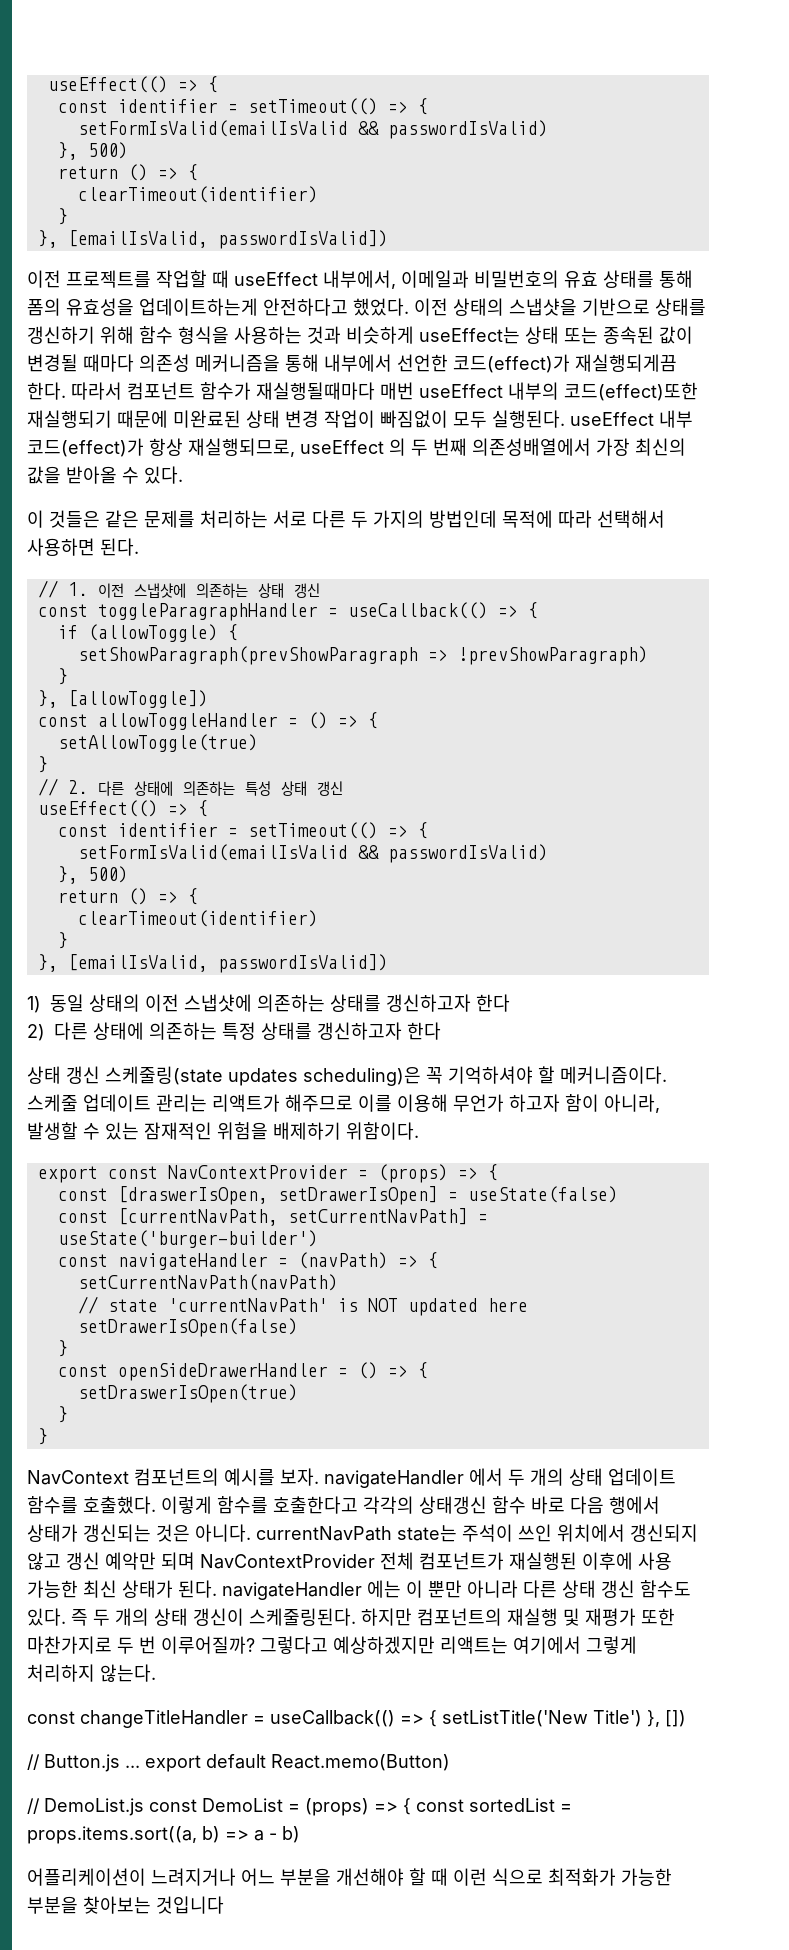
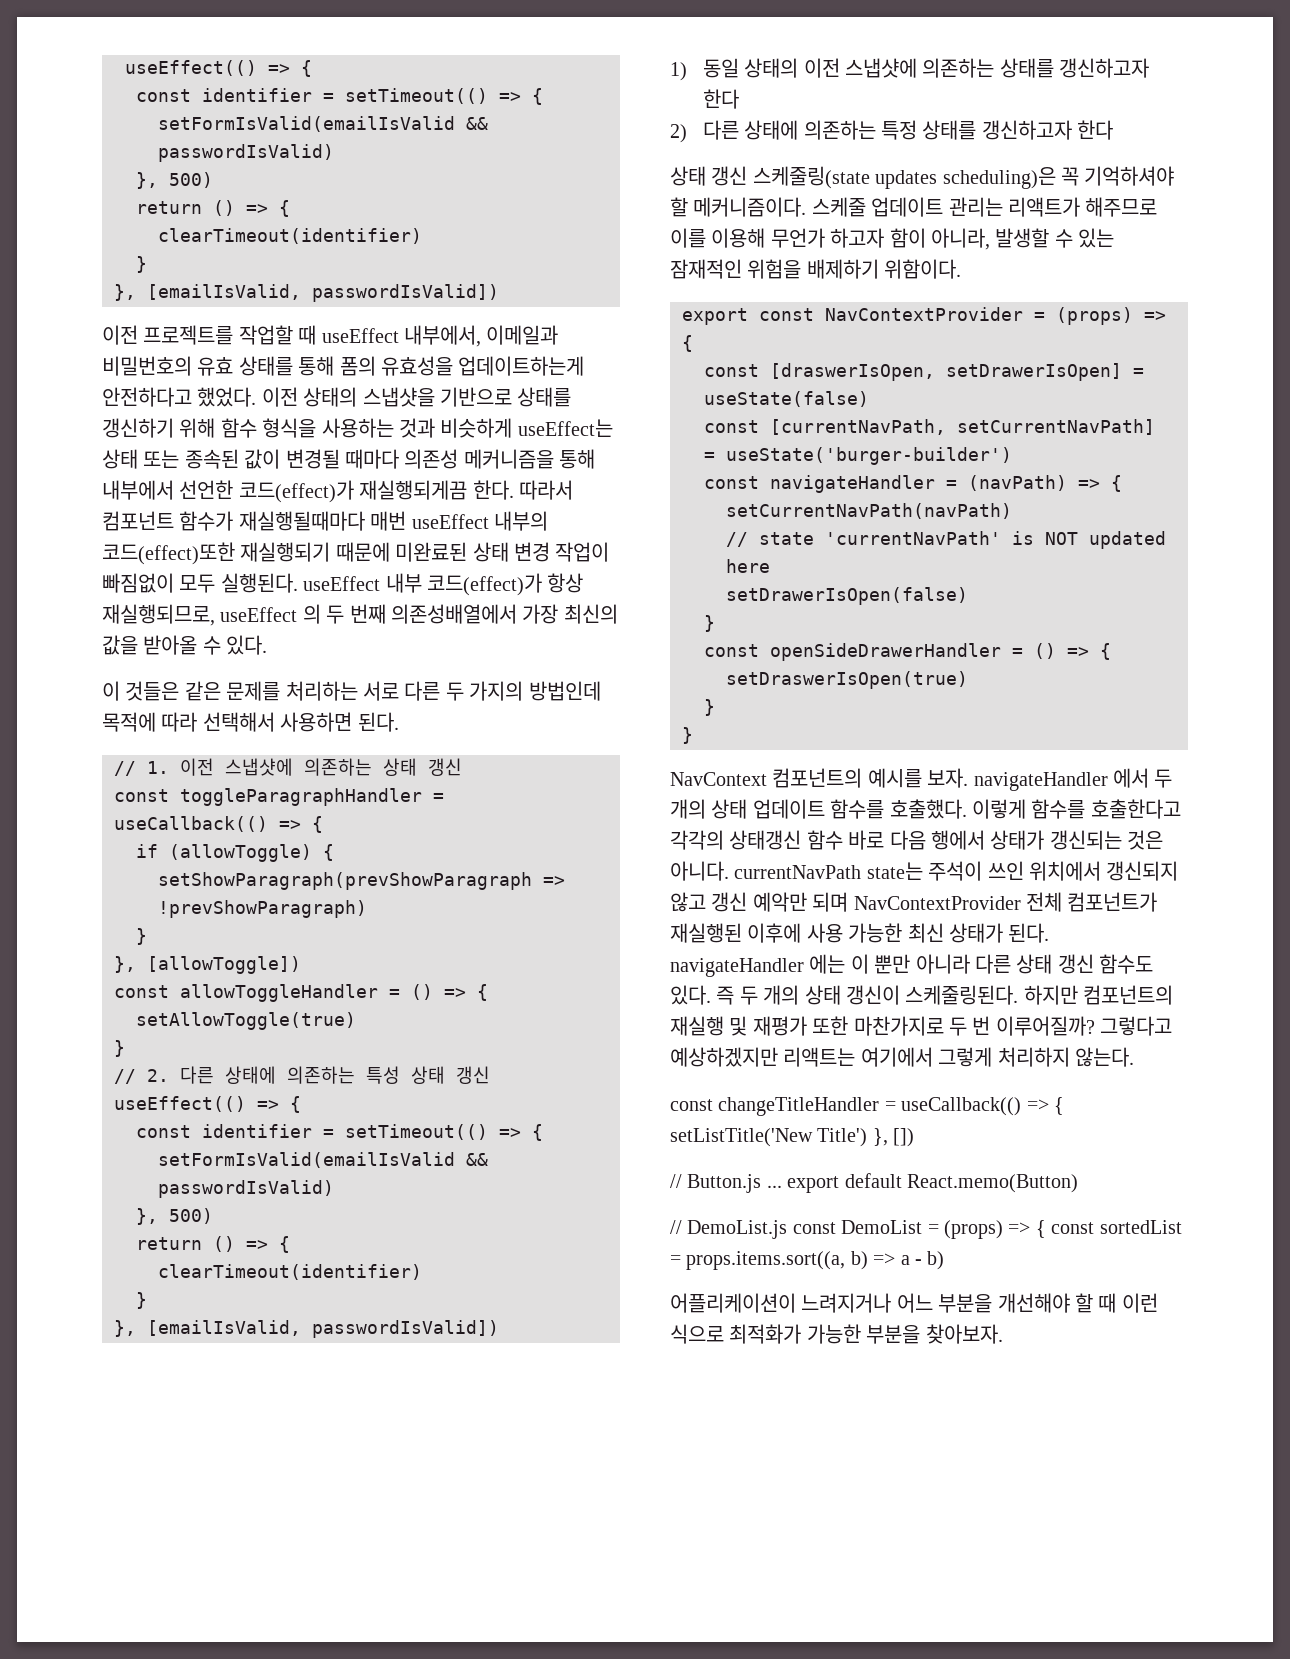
- 어플리케이션이 느려지거나 어느 부분을 개선해야 할 때 이런 식으로 최적화가 가능한 부분을 찾아보는 것입니다
+ 어플리케이션이 느려지거나 어느 부분을 개선해야 할 때 이런 식으로 최적화가 가능한 부분을 찾아보자.

